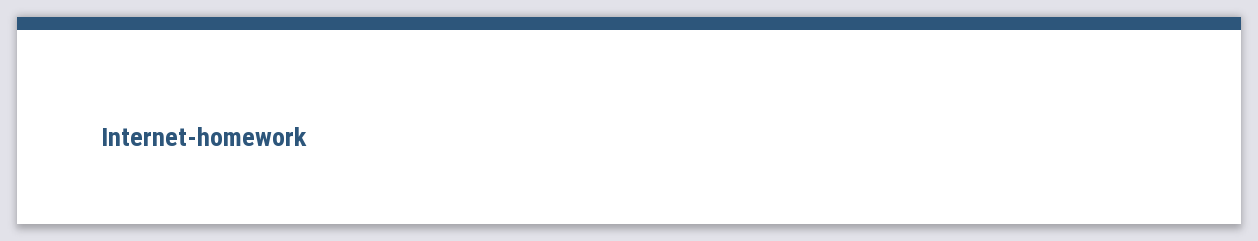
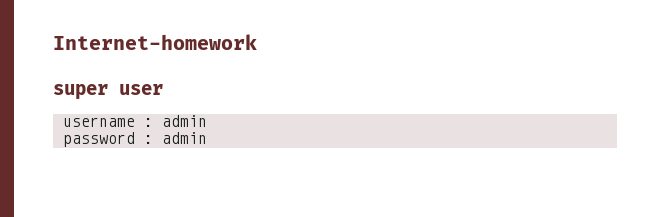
+ super user
+ username : admin
+ password : admin

